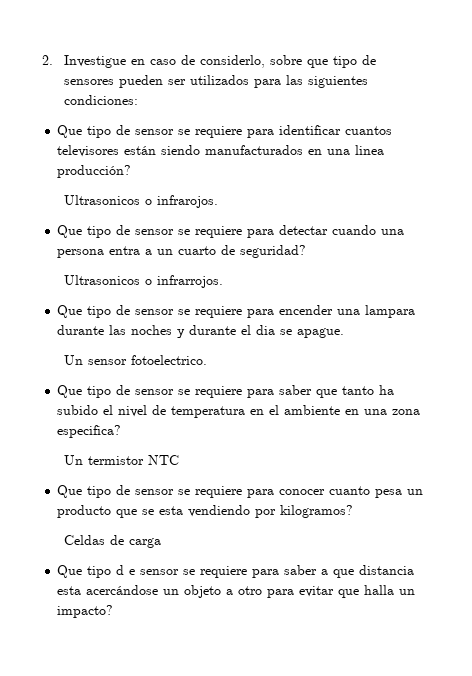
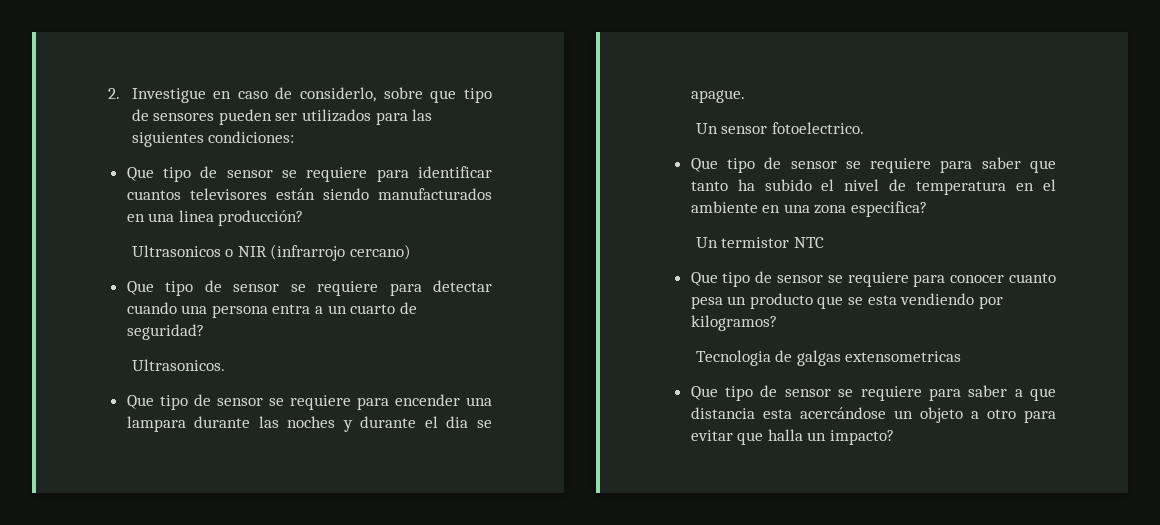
- Ultrasonicos o infrarojos.
+ Ultrasonicos o NIR (infrarrojo cercano)
- Ultrasonicos o infrarrojos.
+ Ultrasonicos.
- Celdas de carga
- Que tipo d e sensor se requiere para saber a que distancia esta acercándose un objeto a otro para evitar que halla un impacto?
+ Tecnologia de galgas extensometricas
+ Que tipo de sensor se requiere para saber a que distancia esta acercándose un objeto a otro para evitar que halla un impacto?

